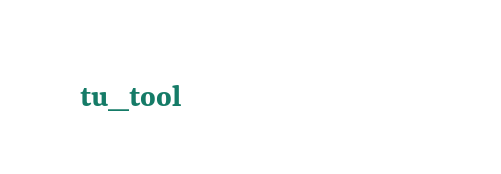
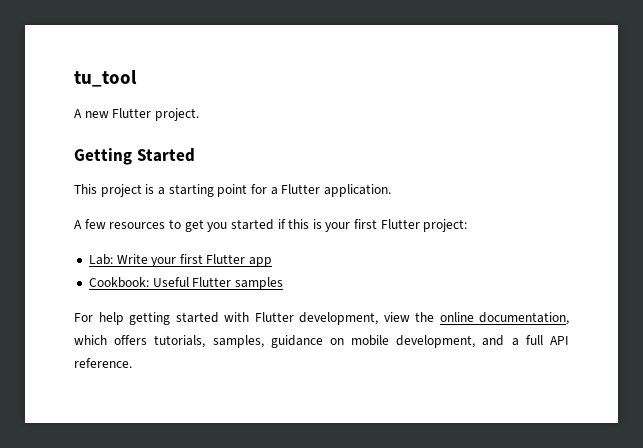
+ A new Flutter project.
+ Getting Started
+ This project is a starting point for a Flutter application.
+ A few resources to get you started if this is your first Flutter project:
+ Lab: Write your first Flutter app
+ Cookbook: Useful Flutter samples
+ For help getting started with Flutter development, view the online documentation, which offers tutorials, samples, guidance on mobile development, and a full API reference.

